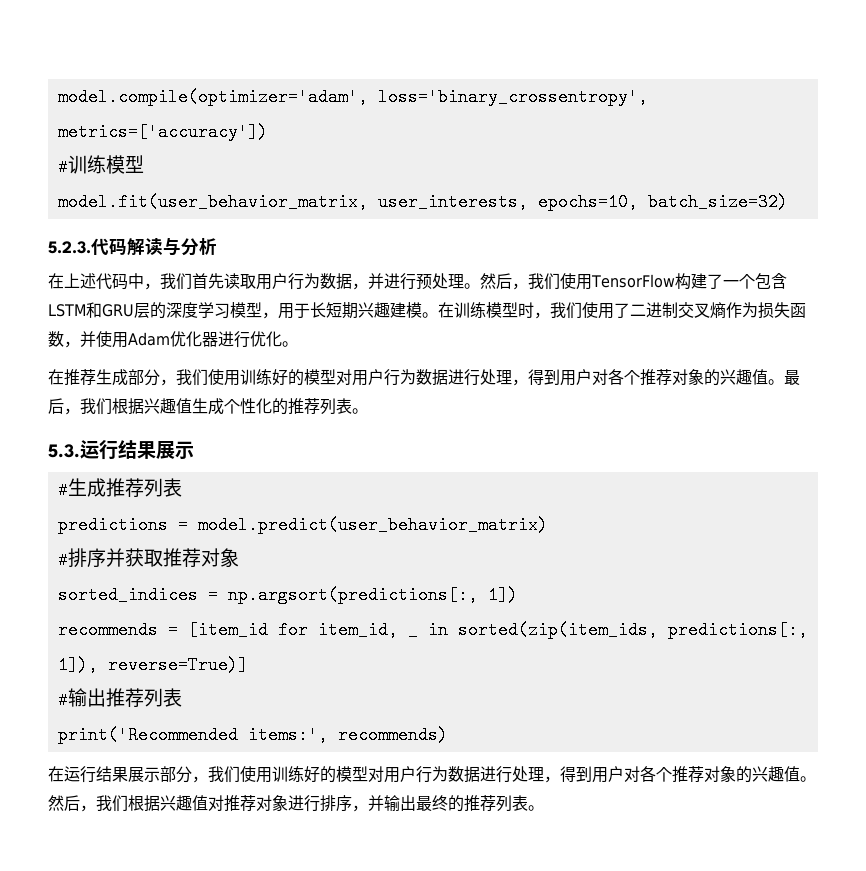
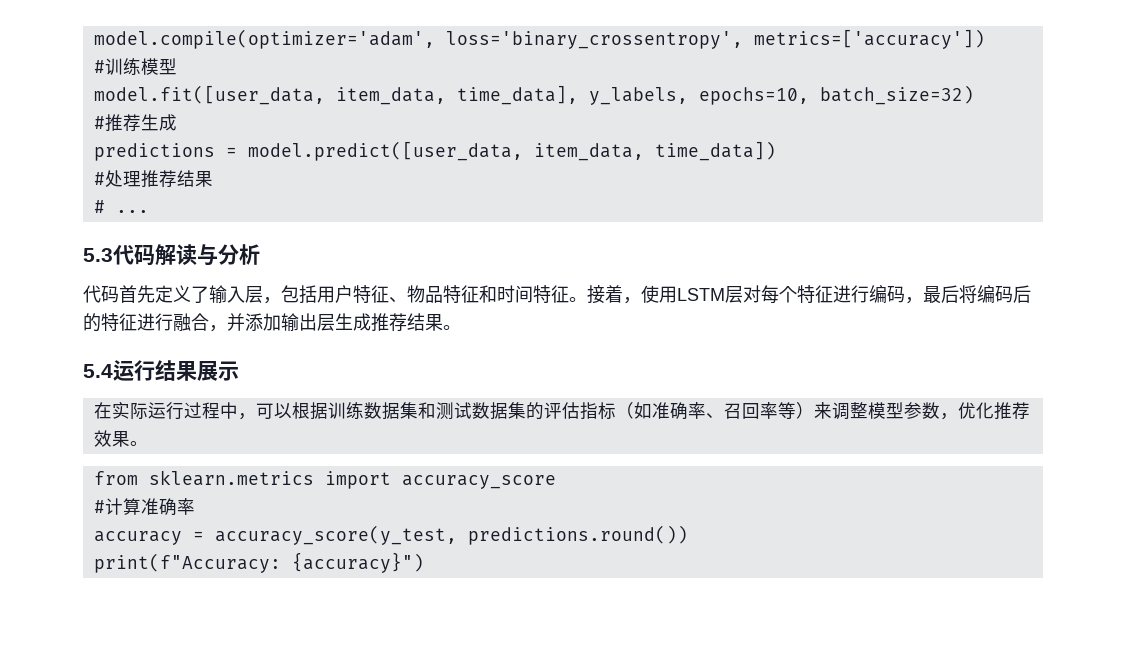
- model.fit(user_behavior_matrix, user_interests, epochs=10, batch_size=32)
- 5.2.3.代码解读与分析
- 在上述代码中，我们首先读取用户行为数据，并进行预处理。然后，我们使用TensorFlow构建了一个包含LSTM和GRU层的深度学习模型，用于长短期兴趣建模。在训练模型时，我们使用了二进制交叉熵作为损失函数，并使用Adam优化器进行优化。
- 在推荐生成部分，我们使用训练好的模型对用户行为数据进行处理，得到用户对各个推荐对象的兴趣值。最后，我们根据兴趣值生成个性化的推荐列表。
- 5.3.运行结果展示
- #生成推荐列表
- predictions = model.predict(user_behavior_matrix)
- #排序并获取推荐对象
- sorted_indices = np.argsort(predictions[:, 1])
- recommends = [item_id for item_id, _ in sorted(zip(item_ids, predictions[:, 1]), reverse=True)]
- #输出推荐列表
- print('Recommended items:', recommends)
- 在运行结果展示部分，我们使用训练好的模型对用户行为数据进行处理，得到用户对各个推荐对象的兴趣值。然后，我们根据兴趣值对推荐对象进行排序，并输出最终的推荐列表。
+ model.fit([user_data, item_data, time_data], y_labels, epochs=10, batch_size=32)
+ #推荐生成
+ predictions = model.predict([user_data, item_data, time_data])
+ #处理推荐结果
+ # ...
+ 5.3代码解读与分析
+ 代码首先定义了输入层，包括用户特征、物品特征和时间特征。接着，使用LSTM层对每个特征进行编码，最后将编码后的特征进行融合，并添加输出层生成推荐结果。
+ 5.4运行结果展示
+ 在实际运行过程中，可以根据训练数据集和测试数据集的评估指标（如准确率、召回率等）来调整模型参数，优化推荐效果。
+ from sklearn.metrics import accuracy_score
+ #计算准确率
+ accuracy = accuracy_score(y_test, predictions.round())
+ print(f"Accuracy: {accuracy}")

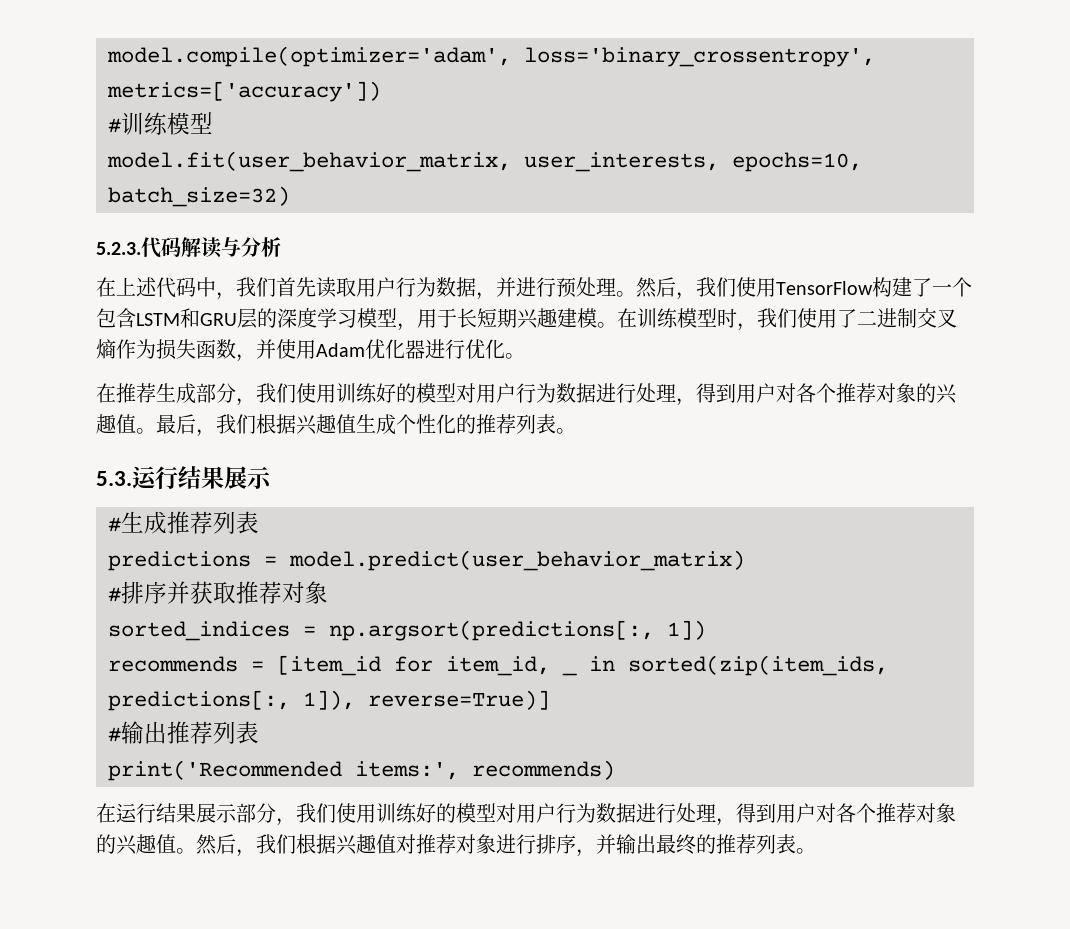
- model.fit([user_data, item_data, time_data], y_labels, epochs=10, batch_size=32)
- #推荐生成
- predictions = model.predict([user_data, item_data, time_data])
- #处理推荐结果
- # ...
- 5.3代码解读与分析
- 代码首先定义了输入层，包括用户特征、物品特征和时间特征。接着，使用LSTM层对每个特征进行编码，最后将编码后的特征进行融合，并添加输出层生成推荐结果。
- 5.4运行结果展示
+ model.fit(user_behavior_matrix, user_interests, epochs=10, batch_size=32)
+ 5.2.3.代码解读与分析
+ 在上述代码中，我们首先读取用户行为数据，并进行预处理。然后，我们使用TensorFlow构建了一个包含LSTM和GRU层的深度学习模型，用于长短期兴趣建模。在训练模型时，我们使用了二进制交叉熵作为损失函数，并使用Adam优化器进行优化。
+ 在推荐生成部分，我们使用训练好的模型对用户行为数据进行处理，得到用户对各个推荐对象的兴趣值。最后，我们根据兴趣值生成个性化的推荐列表。
+ 5.3.运行结果展示
- 在实际运行过程中，可以根据训练数据集和测试数据集的评估指标（如准确率、召回率等）来调整模型参数，优化推荐效果。
- from sklearn.metrics import accuracy_score
- #计算准确率
- accuracy = accuracy_score(y_test, predictions.round())
- print(f"Accuracy: {accuracy}")
+ #生成推荐列表
+ predictions = model.predict(user_behavior_matrix)
+ #排序并获取推荐对象
+ sorted_indices = np.argsort(predictions[:, 1])
+ recommends = [item_id for item_id, _ in sorted(zip(item_ids, predictions[:, 1]), reverse=True)]
+ #输出推荐列表
+ print('Recommended items:', recommends)
+ 在运行结果展示部分，我们使用训练好的模型对用户行为数据进行处理，得到用户对各个推荐对象的兴趣值。然后，我们根据兴趣值对推荐对象进行排序，并输出最终的推荐列表。

